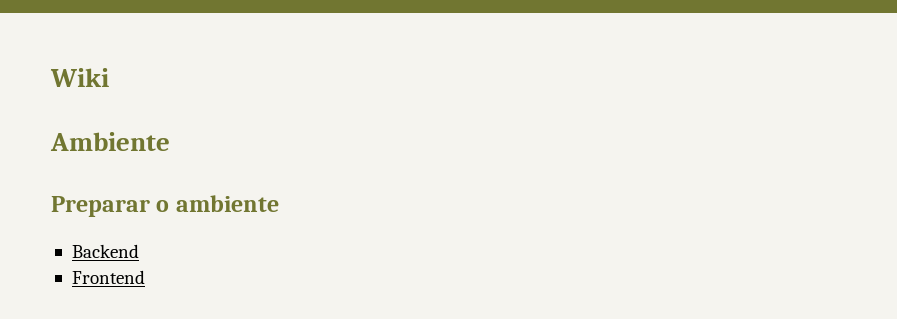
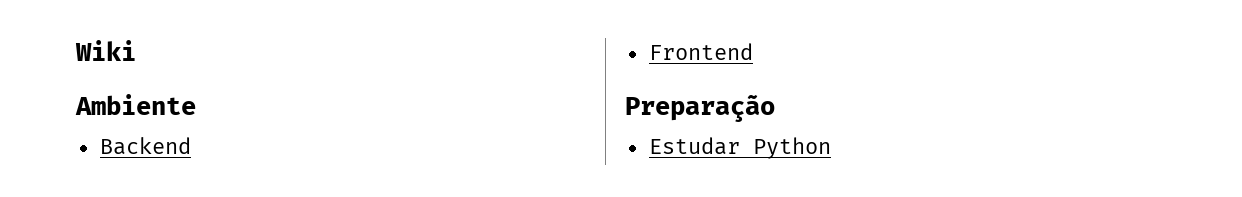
- Preparar o ambiente
+ Preparação
+ Estudar Python

